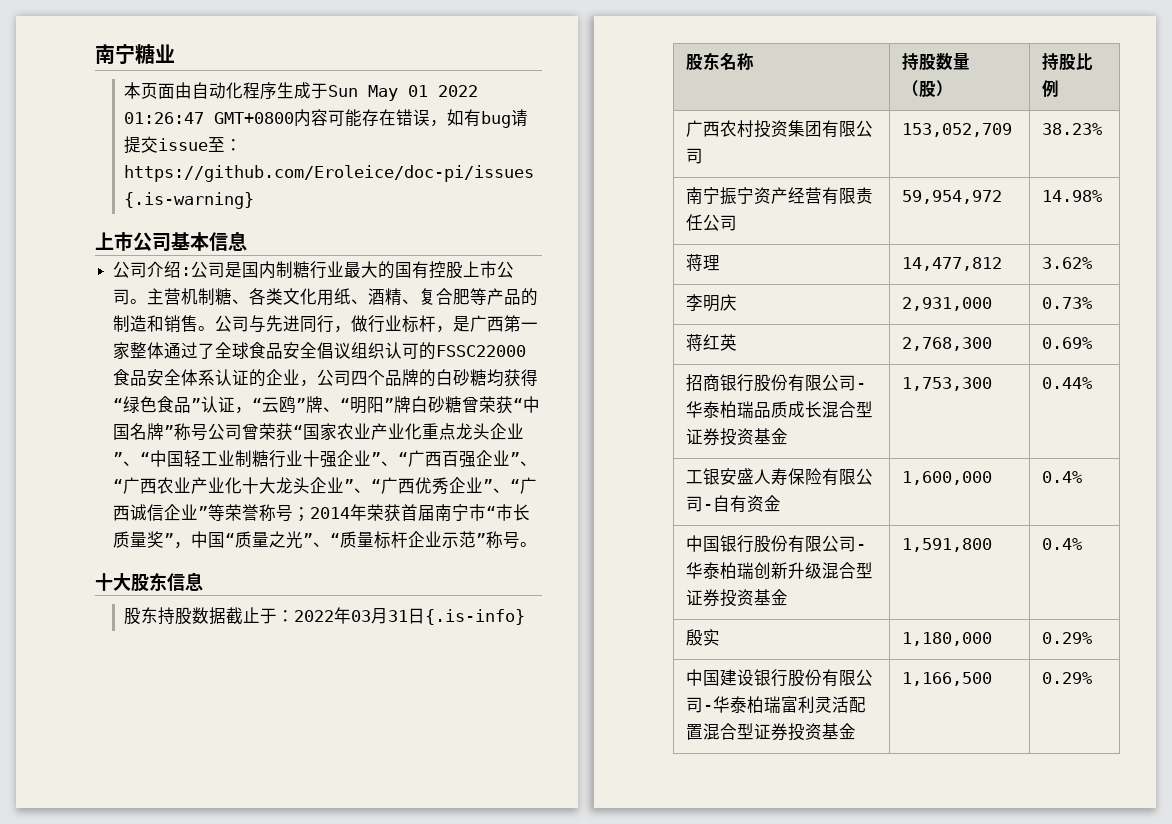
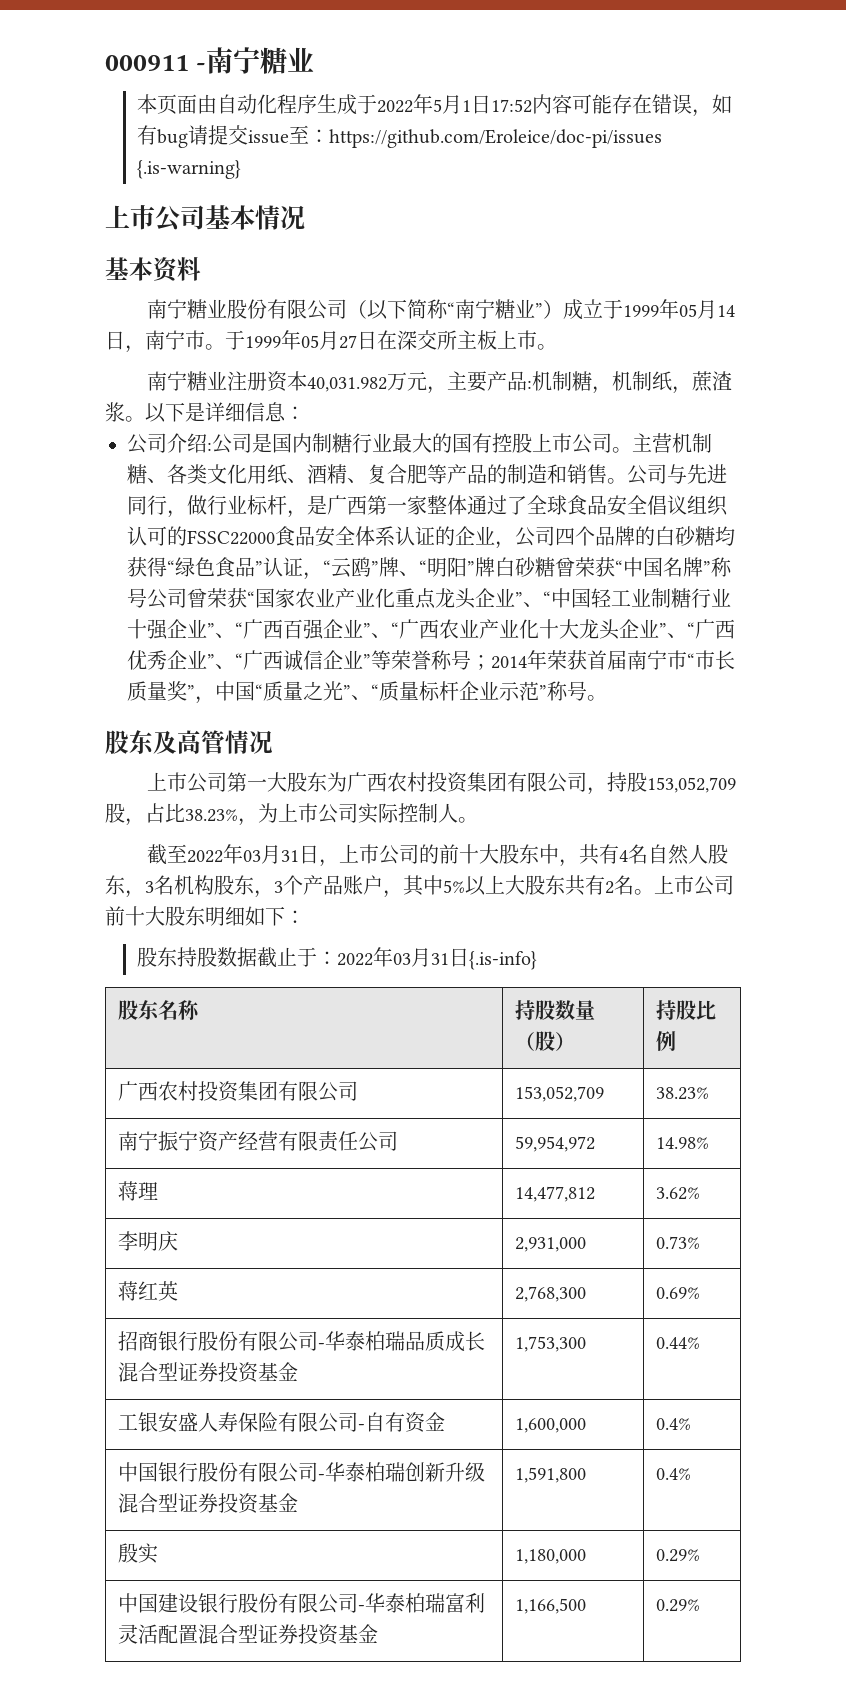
- 南宁糖业
+ 000911 -南宁糖业
- 本页面由自动化程序生成于Sun May 01 2022 01:26:47 GMT+0800内容可能存在错误，如有bug请提交issue至：https://github.com/Eroleice/doc-pi/issues {.is-warning}
+ 本页面由自动化程序生成于2022年5月1日17:52内容可能存在错误，如有bug请提交issue至：https://github.com/Eroleice/doc-pi/issues {.is-warning}
- 上市公司基本信息
+ 上市公司基本情况
+ 基本资料
+ 南宁糖业股份有限公司（以下简称“南宁糖业”）成立于1999年05月14日，南宁市。于1999年05月27日在深交所主板上市。
+ 南宁糖业注册资本40,031.982万元，主要产品:机制糖，机制纸，蔗渣浆。以下是详细信息：
- 十大股东信息
+ 股东及高管情况
+ 上市公司第一大股东为广西农村投资集团有限公司，持股153,052,709股，占比38.23%，为上市公司实际控制人。
+ 截至2022年03月31日，上市公司的前十大股东中，共有4名自然人股东，3名机构股东，3个产品账户，其中5%以上大股东共有2名。上市公司前十大股东明细如下：

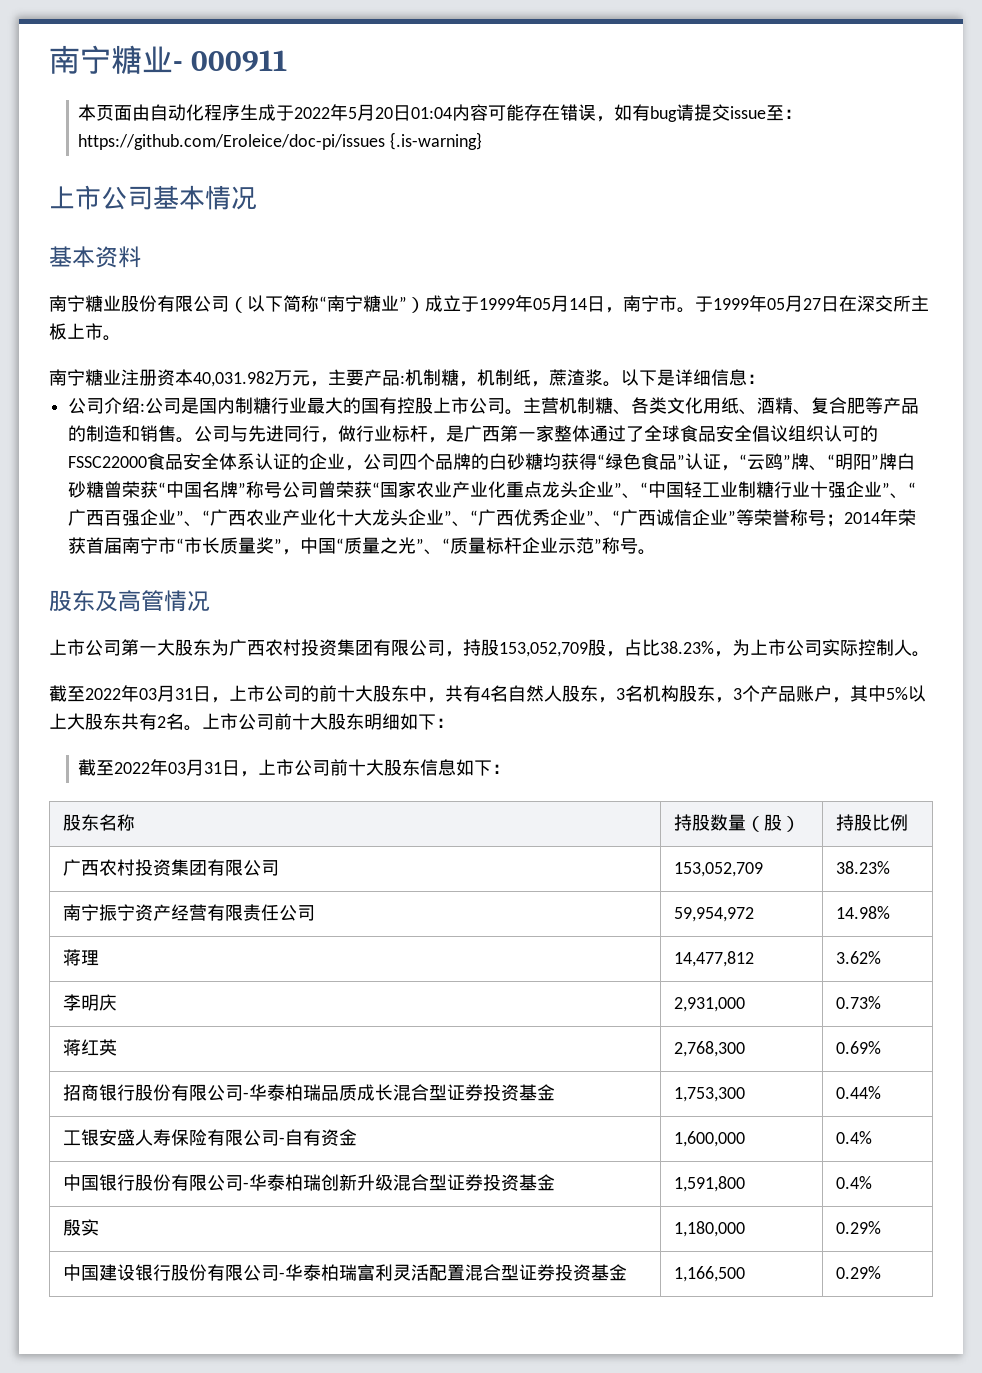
- 000911 -南宁糖业
+ 南宁糖业- 000911
- 本页面由自动化程序生成于2022年5月1日17:52内容可能存在错误，如有bug请提交issue至：https://github.com/Eroleice/doc-pi/issues {.is-warning}
+ 本页面由自动化程序生成于2022年5月20日01:04内容可能存在错误，如有bug请提交issue至：https://github.com/Eroleice/doc-pi/issues {.is-warning}
- 股东持股数据截止于：2022年03月31日{.is-info}
+ 截至2022年03月31日，上市公司前十大股东信息如下：

